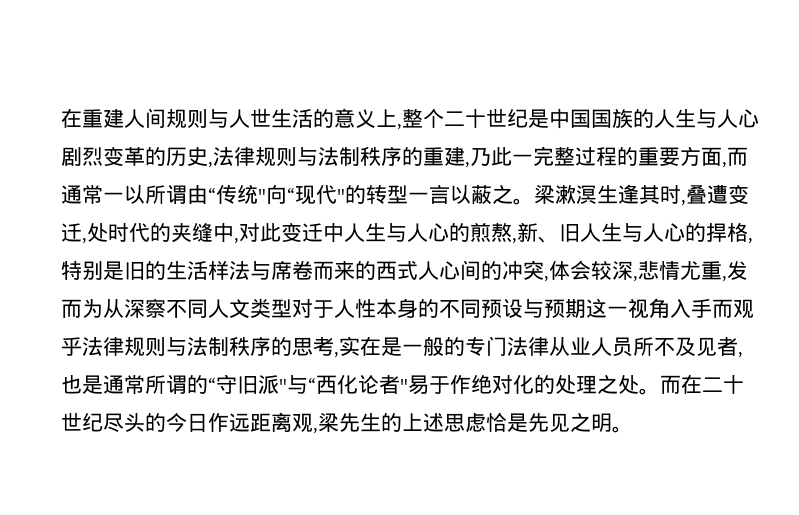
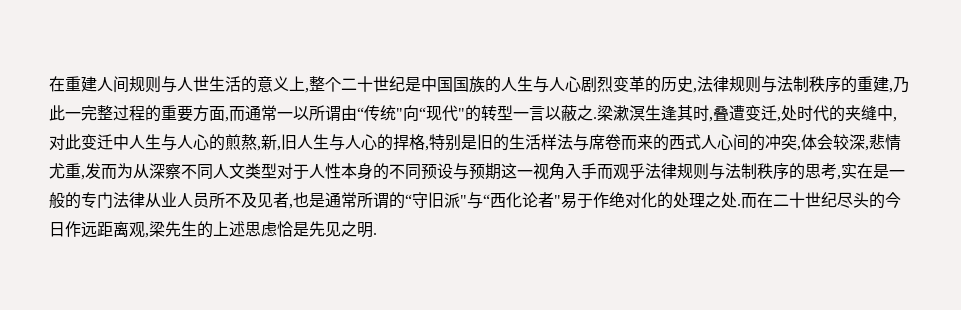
- 在重建人间规则与人世生活的意义上,整个二十世纪是中国国族的人生与人心剧烈变革的历史,法律规则与法制秩序的重建,乃此一完整过程的重要方面,而通常一以所谓由“传统"向“现代"的转型一言以蔽之。
+ 在重建人间规则与人世生活的意义上,整个二十世纪是中国国族的人生与人心剧烈变革的历史,法律规则与法制秩序的重建,乃此一完整过程的重要方面,而通常一以所谓由“传统"向“现代"的转型一言以蔽之.
- 梁漱溟生逢其时,叠遭变迁,处时代的夹缝中,对此变迁中人生与人心的煎熬,新、旧人生与人心的捍格,特别是旧的生活样法与席卷而来的西式人心间的冲突,体会较深,悲情尤重,发而为从深察不同人文类型对于人性本身的不同预设与预期这一视角入手而观乎法律规则与法制秩序的思考,实在是一般的专门法律从业人员所不及见者,也是通常所谓的“守旧派"与“西化论者"易于作绝对化的处理之处。
+ 梁漱溟生逢其时,叠遭变迁,处时代的夹缝中,对此变迁中人生与人心的煎熬,新,旧人生与人心的捍格,特别是旧的生活样法与席卷而来的西式人心间的冲突,体会较深,悲情尤重,发而为从深察不同人文类型对于人性本身的不同预设与预期这一视角入手而观乎法律规则与法制秩序的思考,实在是一般的专门法律从业人员所不及见者,也是通常所谓的“守旧派"与“西化论者"易于作绝对化的处理之处.
- 而在二十世纪尽头的今日作远距离观,梁先生的上述思虑恰是先见之明。
+ 而在二十世纪尽头的今日作远距离观,梁先生的上述思虑恰是先见之明.

